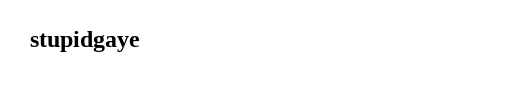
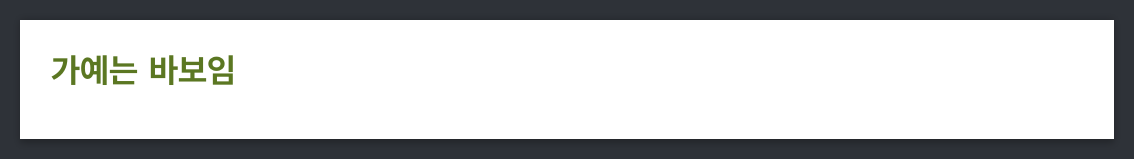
- stupidgaye
+ 가예는 바보임

